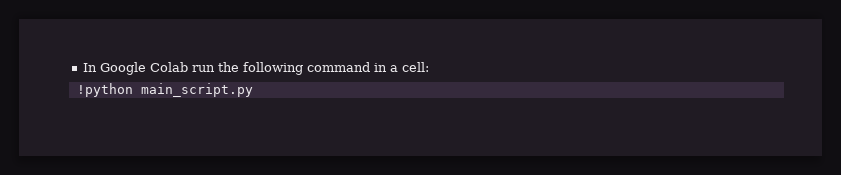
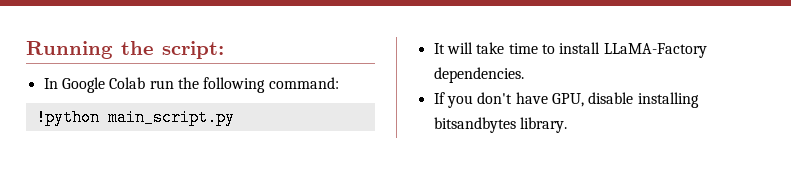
+ Running the script:
- In Google Colab run the following command in a cell:
+ In Google Colab run the following command:
  !python main_script.py
+ It will take time to install LLaMA-Factory dependencies.
+ If you don't have GPU, disable installing bitsandbytes library.

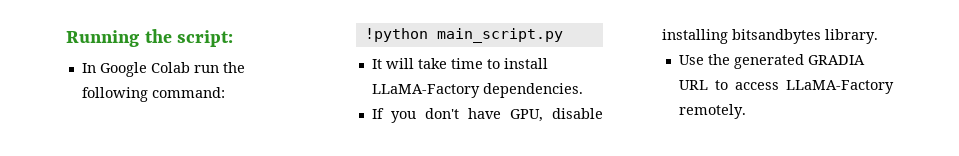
+ Use the generated GRADIA URL to access LLaMA-Factory remotely.

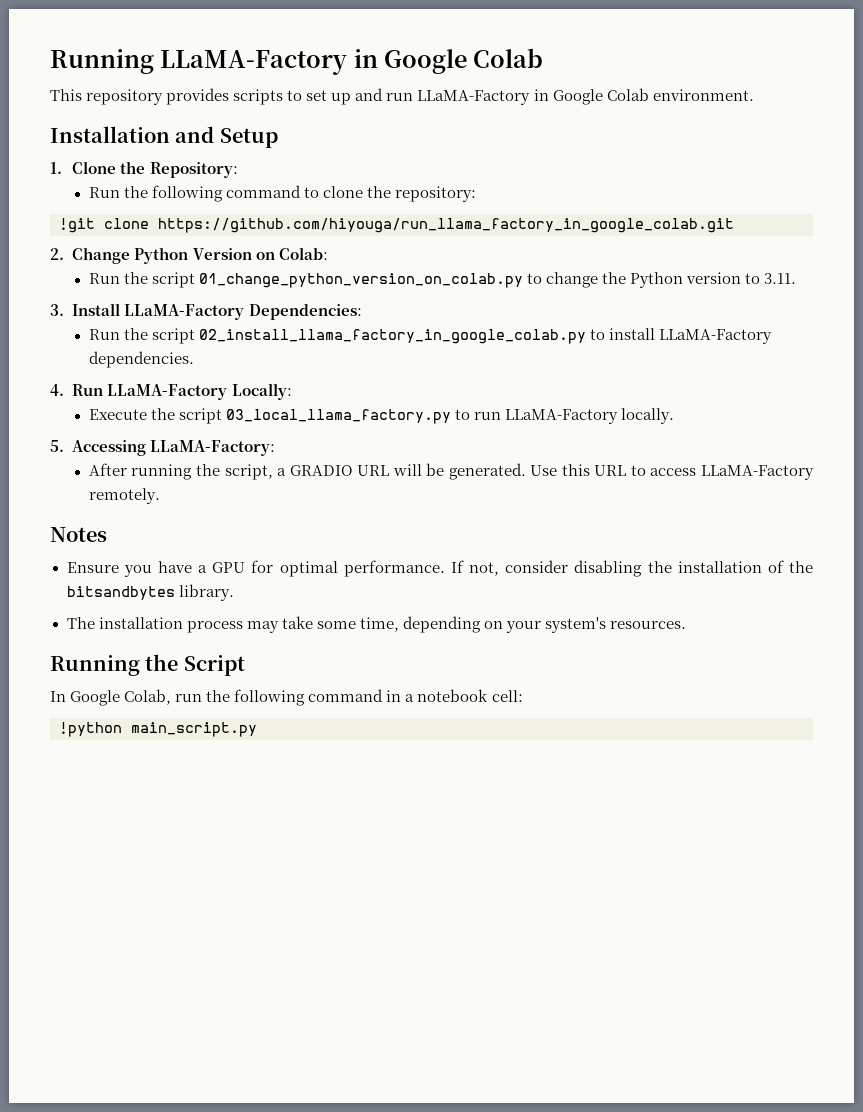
- Running the script:
- In Google Colab run the following command:
- !python main_script.py
- It will take time to install LLaMA-Factory dependencies.
- If you don't have GPU, disable installing bitsandbytes library.
- Use the generated GRADIA URL to access LLaMA-Factory remotely.
+ Running LLaMA-Factory in Google Colab
+ This repository provides scripts to set up and run LLaMA-Factory in Google Colab environment.
+ Installation and Setup
+ 1. Clone the Repository:
+ Run the following command to clone the repository:
+ !git clone https://github.com/hiyouga/run_llama_factory_in_google_colab.git
+ 2. Change Python Version on Colab:
+ Run the script 01_change_python_version_on_colab.py to change the Python version to 3.11.
+ 3. Install LLaMA-Factory Dependencies:
+ Run the script 02_install_llama_factory_in_google_colab.py to install LLaMA-Factory dependencies.
+ 4. Run LLaMA-Factory Locally:
+ Execute the script 03_local_llama_factory.py to run LLaMA-Factory locally.
+ 5. Accessing LLaMA-Factory:
+ After running the script, a GRADIO URL will be generated. Use this URL to access LLaMA-Factory remotely.
+ Notes
+ Ensure you have a GPU for optimal performance. If not, consider disabling the installation of the bitsandbytes library.
+ The installation process may take some time, depending on your system's resources.
+ Running the Script
+ In Google Colab, run the following command in a notebook cell:
+ !python main_script.py

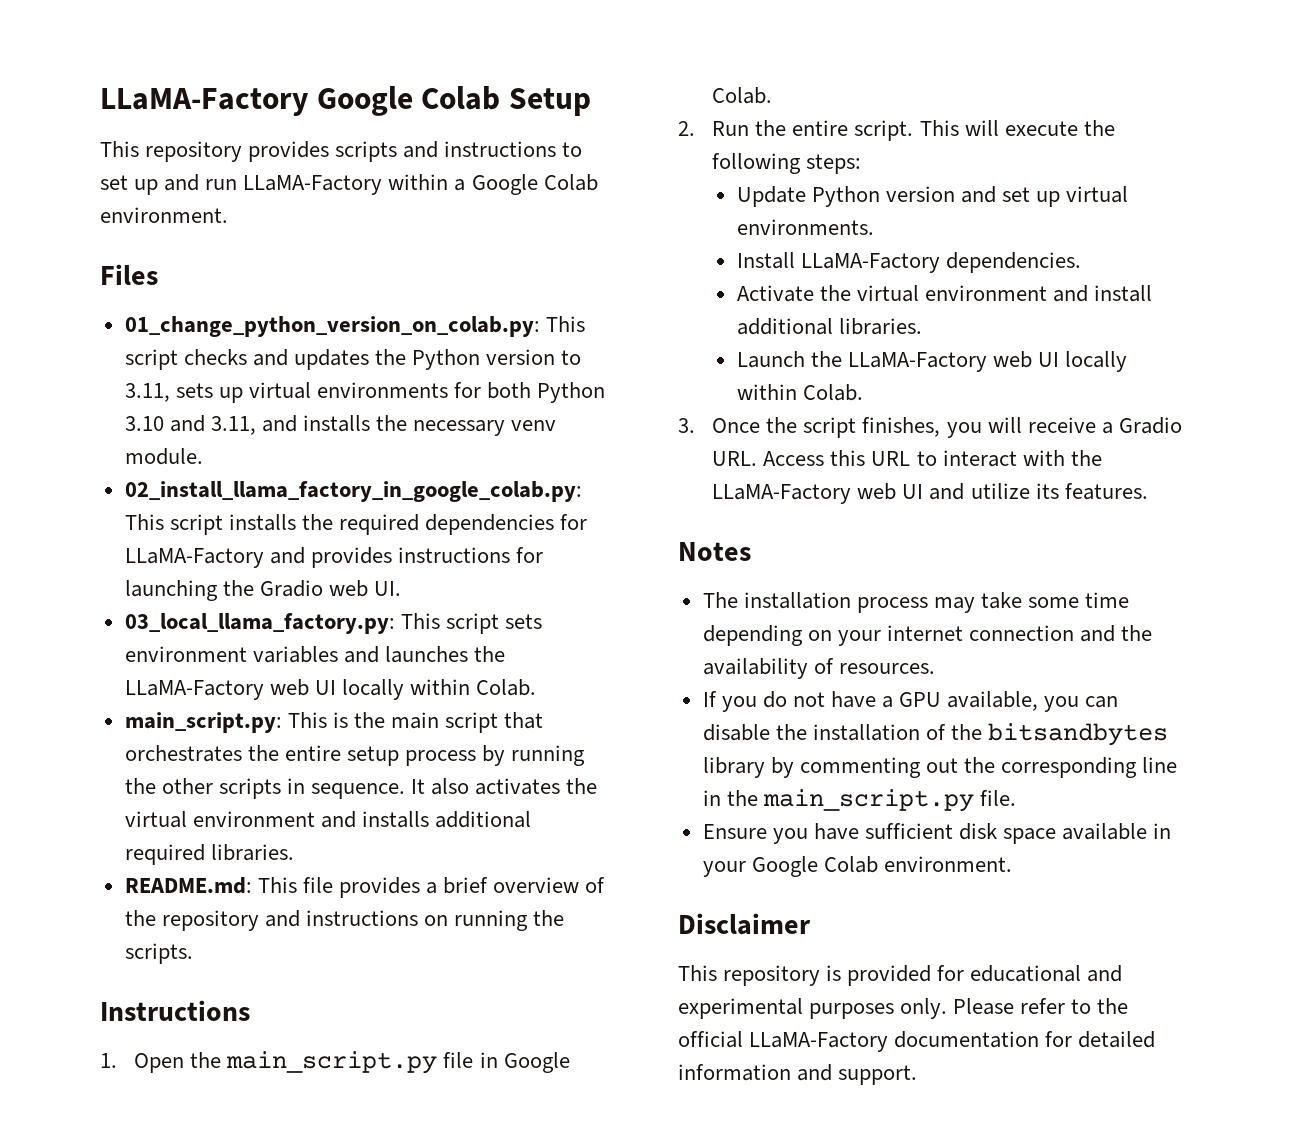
- Running LLaMA-Factory in Google Colab
+ LLaMA-Factory Google Colab Setup
- This repository provides scripts to set up and run LLaMA-Factory in Google Colab environment.
- Installation and Setup
- 1. Clone the Repository:
- Run the following command to clone the repository:
- !git clone https://github.com/hiyouga/run_llama_factory_in_google_colab.git
- 2. Change Python Version on Colab:
- Run the script 01_change_python_version_on_colab.py to change the Python version to 3.11.
- 3. Install LLaMA-Factory Dependencies:
- Run the script 02_install_llama_factory_in_google_colab.py to install LLaMA-Factory dependencies.
- 4. Run LLaMA-Factory Locally:
- Execute the script 03_local_llama_factory.py to run LLaMA-Factory locally.
- 5. Accessing LLaMA-Factory:
- After running the script, a GRADIO URL will be generated. Use this URL to access LLaMA-Factory remotely.
+ This repository provides scripts and instructions to set up and run LLaMA-Factory within a Google Colab environment.
+ Files
+ 01_change_python_version_on_colab.py: This script checks and updates the Python version to 3.11, sets up virtual environments for both Python 3.10 and 3.11, and installs the necessary venv module.
+ 02_install_llama_factory_in_google_colab.py: This script installs the required dependencies for LLaMA-Factory and provides instructions for launching the Gradio web UI.
+ 03_local_llama_factory.py: This script sets environment variables and launches the LLaMA-Factory web UI locally within Colab.
+ main_script.py: This is the main script that orchestrates the entire setup process by running the other scripts in sequence. It also activates the virtual environment and installs additional required libraries.
+ README.md: This file provides a brief overview of the repository and instructions on running the scripts.
+ Instructions
+ 1. Open the main_script.py file in Google Colab.
+ 2. Run the entire script. This will execute the following steps:
+ Update Python version and set up virtual environments.
+ Install LLaMA-Factory dependencies.
+ Activate the virtual environment and install additional libraries.
+ Launch the LLaMA-Factory web UI locally within Colab.
+ 3. Once the script finishes, you will receive a Gradio URL. Access this URL to interact with the LLaMA-Factory web UI and utilize its features.
  Notes
- Ensure you have a GPU for optimal performance. If not, consider disabling the installation of the bitsandbytes library.
- The installation process may take some time, depending on your system's resources.
- Running the Script
- In Google Colab, run the following command in a notebook cell:
- !python main_script.py
+ The installation process may take some time depending on your internet connection and the availability of resources.
+ If you do not have a GPU available, you can disable the installation of the bitsandbytes library by commenting out the corresponding line in the main_script.py file.
+ Ensure you have sufficient disk space available in your Google Colab environment.
+ Disclaimer
+ This repository is provided for educational and experimental purposes only. Please refer to the official LLaMA-Factory documentation for detailed information and support.

